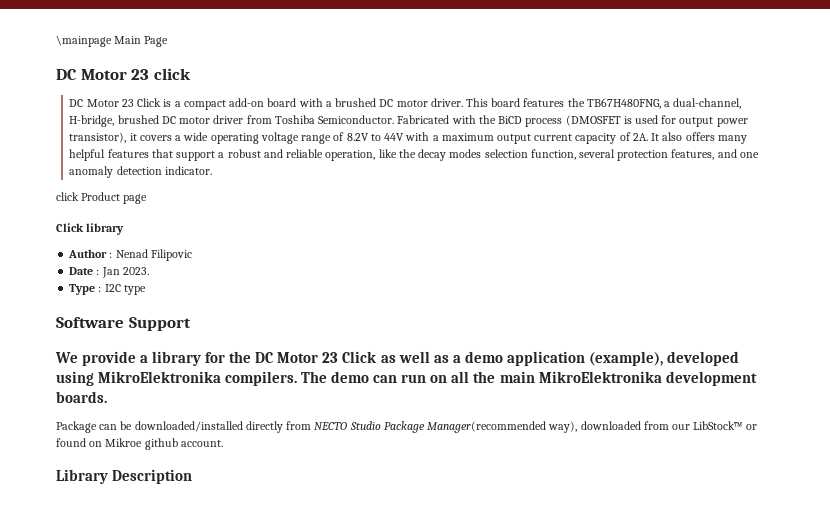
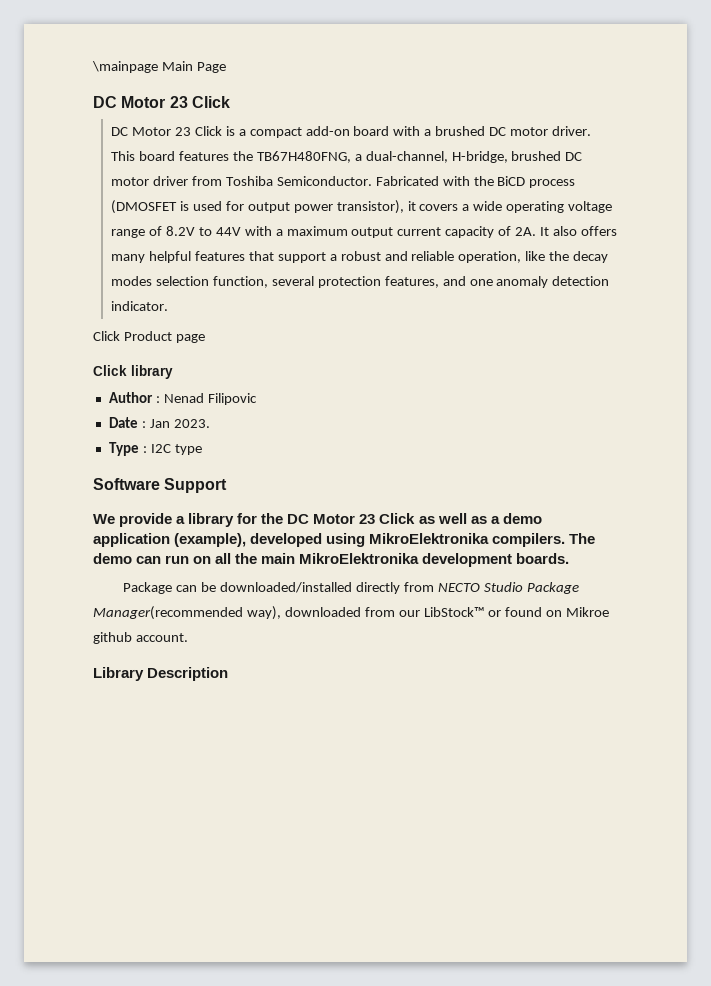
  \mainpage Main Page
- DC Motor 23 click
+ DC Motor 23 Click
- click Product page
+ Click Product page

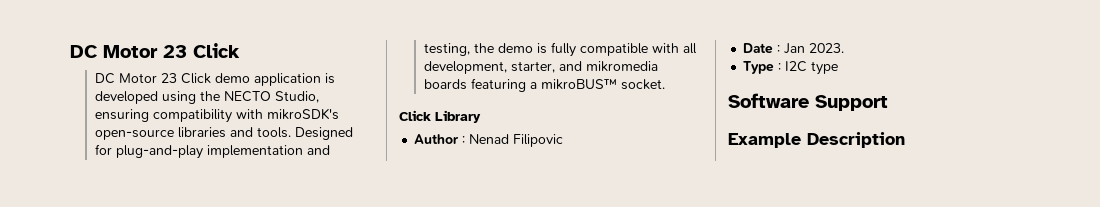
- \mainpage Main Page
- DC Motor 23 Click is a compact add-on board with a brushed DC motor driver. This board features the TB67H480FNG, a dual-channel, H-bridge, brushed DC motor driver from Toshiba Semiconductor. Fabricated with the BiCD process (DMOSFET is used for output power transistor), it covers a wide operating voltage range of 8.2V to 44V with a maximum output current capacity of 2A. It also offers many helpful features that support a robust and reliable operation, like the decay modes selection function, several protection features, and one anomaly detection indicator.
- Click Product page
- Click library
+ DC Motor 23 Click demo application is developed using the NECTO Studio, ensuring compatibility with mikroSDK's open-source libraries and tools. Designed for plug-and-play implementation and testing, the demo is fully compatible with all development, starter, and mikromedia boards featuring a mikroBUS™ socket.
+ Click Library
- We provide a library for the DC Motor 23 Click as well as a demo application (example), developed using MikroElektronika compilers. The demo can run on all the main MikroElektronika development boards.
- Package can be downloaded/installed directly from NECTO Studio Package Manager(recommended way), downloaded from our LibStock™ or found on Mikroe github account.
- Library Description
+ Example Description

